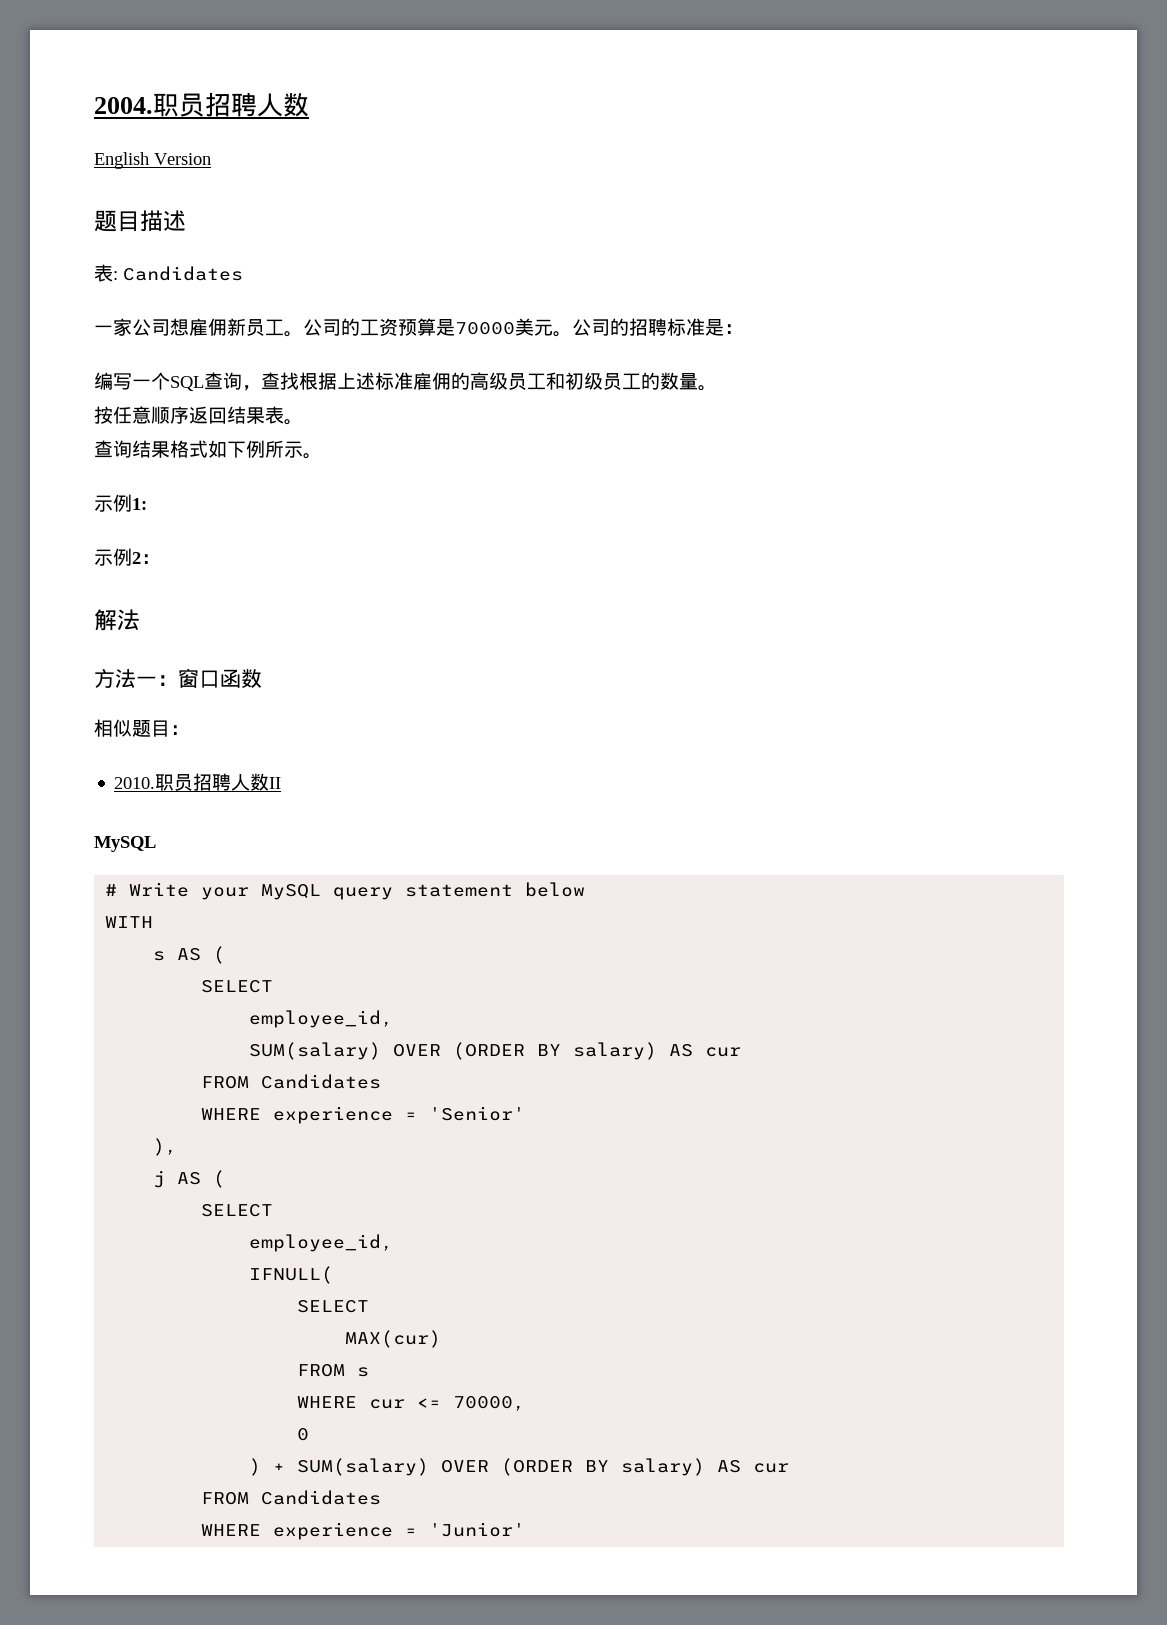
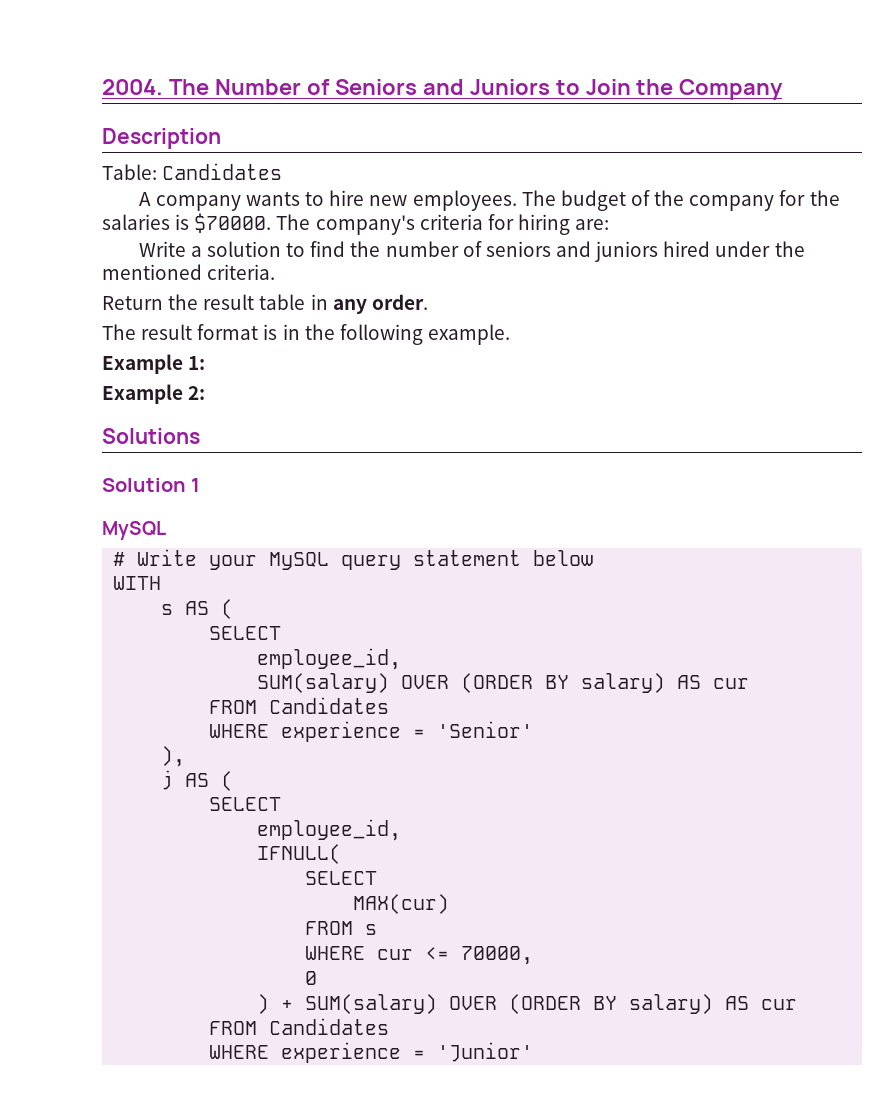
- 2004.职员招聘人数
- English Version
- 题目描述
- 表: Candidates
- 一家公司想雇佣新员工。公司的工资预算是70000美元。公司的招聘标准是：
- 编写一个SQL查询，查找根据上述标准雇佣的高级员工和初级员工的数量。
- 按任意顺序返回结果表。
- 查询结果格式如下例所示。
- 示例1:
- 示例2：
- 解法
- 方法一：窗口函数
- 相似题目：
- 2010.职员招聘人数II
+ 2004. The Number of Seniors and Juniors to Join the Company
+ Description
+ Table: Candidates
+ A company wants to hire new employees. The budget of the company for the salaries is $70000. The company's criteria for hiring are:
+ Write a solution to find the number of seniors and juniors hired under the mentioned criteria.
+ Return the result table in any order.
+ The result format is in the following example.
+ Example 1:
+ Example 2:
+ Solutions
+ Solution 1

